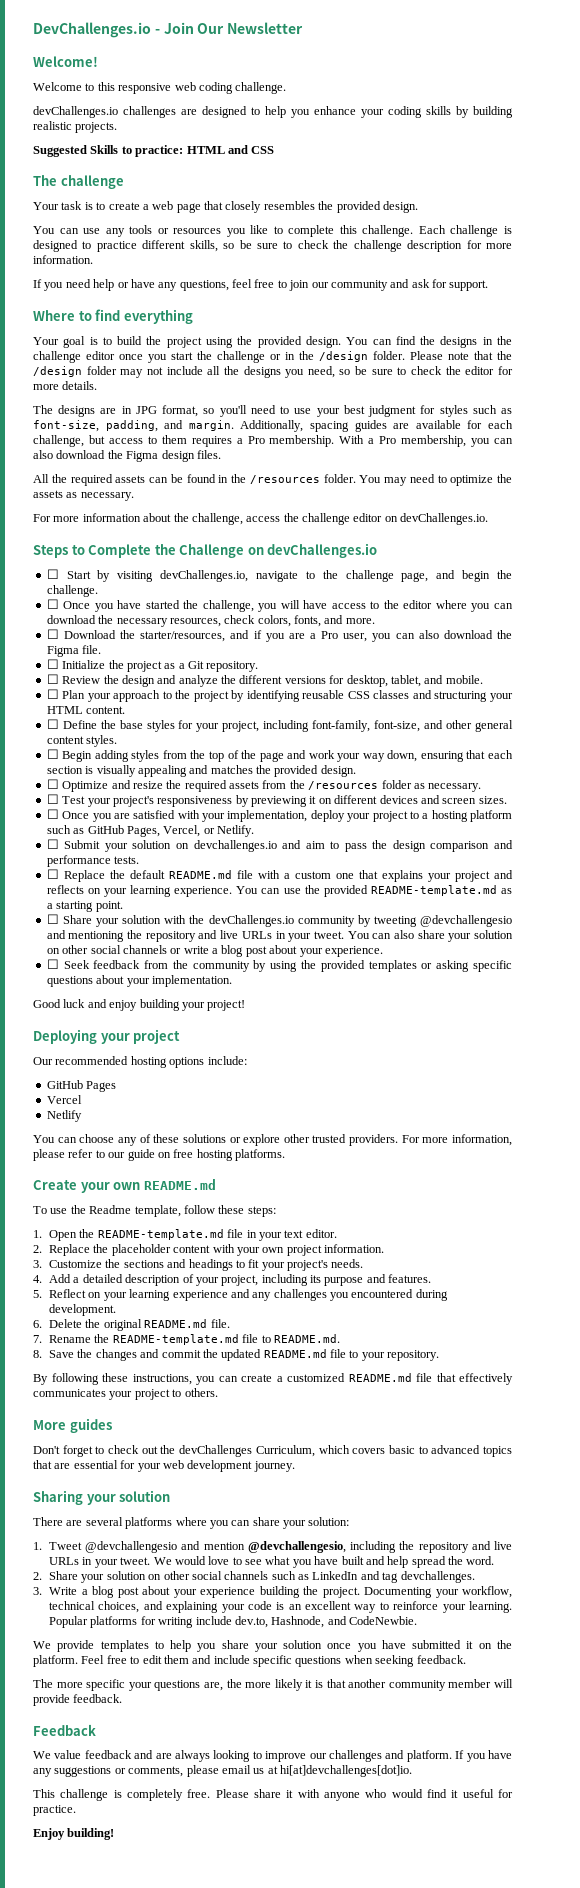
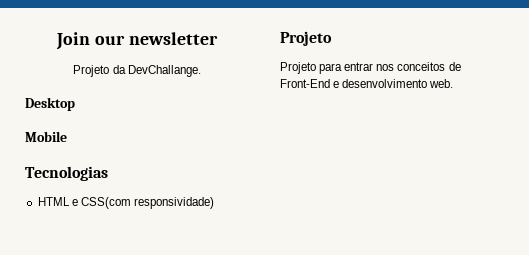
- DevChallenges.io - Join Our Newsletter
- Welcome!
- Welcome to this responsive web coding challenge.
- devChallenges.io challenges are designed to help you enhance your coding skills by building realistic projects.
- Suggested Skills to practice: HTML and CSS
- The challenge
- Your task is to create a web page that closely resembles the provided design.
- You can use any tools or resources you like to complete this challenge. Each challenge is designed to practice different skills, so be sure to check the challenge description for more information.
- If you need help or have any questions, feel free to join our community and ask for support.
- Where to find everything
- Your goal is to build the project using the provided design. You can find the designs in the challenge editor once you start the challenge or in the /design folder. Please note that the /design folder may not include all the designs you need, so be sure to check the editor for more details.
- The designs are in JPG format, so you'll need to use your best judgment for styles such as font-size, padding, and margin. Additionally, spacing guides are available for each challenge, but access to them requires a Pro membership. With a Pro membership, you can also download the Figma design files.
- All the required assets can be found in the /resources folder. You may need to optimize the assets as necessary.
- For more information about the challenge, access the challenge editor on devChallenges.io.
- Steps to Complete the Challenge on devChallenges.io
- ☐ Start by visiting devChallenges.io, navigate to the challenge page, and begin the challenge.
- ☐ Once you have started the challenge, you will have access to the editor where you can download the necessary resources, check colors, fonts, and more.
- ☐ Download the starter/resources, and if you are a Pro user, you can also download the Figma file.
- ☐ Initialize the project as a Git repository.
- ☐ Review the design and analyze the different versions for desktop, tablet, and mobile.
- ☐ Plan your approach to the project by identifying reusable CSS classes and structuring your HTML content.
- ☐ Define the base styles for your project, including font-family, font-size, and other general content styles.
- ☐ Begin adding styles from the top of the page and work your way down, ensuring that each section is visually appealing and matches the provided design.
- ☐ Optimize and resize the required assets from the /resources folder as necessary.
- ☐ Test your project's responsiveness by previewing it on different devices and screen sizes.
- ☐ Once you are satisfied with your implementation, deploy your project to a hosting platform such as GitHub Pages, Vercel, or Netlify.
- ☐ Submit your solution on devchallenges.io and aim to pass the design comparison and performance tests.
- ☐ Replace the default README.md file with a custom one that explains your project and reflects on your learning experience. You can use the provided README-template.md as a starting point.
- ☐ Share your solution with the devChallenges.io community by tweeting @devchallengesio and mentioning the repository and live URLs in your tweet. You can also share your solution on other social channels or write a blog post about your experience.
- ☐ Seek feedback from the community by using the provided templates or asking specific questions about your implementation.
- Good luck and enjoy building your project!
- Deploying your project
- Our recommended hosting options include:
- GitHub Pages
- Vercel
- Netlify
- You can choose any of these solutions or explore other trusted providers. For more information, please refer to our guide on free hosting platforms.
- Create your own README.md
- To use the Readme template, follow these steps:
- 1. Open the README-template.md file in your text editor.
- 2. Replace the placeholder content with your own project information.
- 3. Customize the sections and headings to fit your project's needs.
- 4. Add a detailed description of your project, including its purpose and features.
- 5. Reflect on your learning experience and any challenges you encountered during development.
- 6. Delete the original README.md file.
- 7. Rename the README-template.md file to README.md.
- 8. Save the changes and commit the updated README.md file to your repository.
- By following these instructions, you can create a customized README.md file that effectively communicates your project to others.
- More guides
- Don't forget to check out the devChallenges Curriculum, which covers basic to advanced topics that are essential for your web development journey.
- Sharing your solution
- There are several platforms where you can share your solution:
- 1. Tweet @devchallengesio and mention @devchallengesio, including the repository and live URLs in your tweet. We would love to see what you have built and help spread the word.
- 2. Share your solution on other social channels such as LinkedIn and tag devchallenges.
- 3. Write a blog post about your experience building the project. Documenting your workflow, technical choices, and explaining your code is an excellent way to reinforce your learning. Popular platforms for writing include dev.to, Hashnode, and CodeNewbie.
- We provide templates to help you share your solution once you have submitted it on the platform. Feel free to edit them and include specific questions when seeking feedback.
- The more specific your questions are, the more likely it is that another community member will provide feedback.
- Feedback
- We value feedback and are always looking to improve our challenges and platform. If you have any suggestions or comments, please email us at hi[at]devchallenges[dot]io.
- This challenge is completely free. Please share it with anyone who would find it useful for practice.
- Enjoy building!
+ Join our newsletter
+ Projeto da DevChallange.
+ Desktop
+ Mobile
+ Tecnologias
+ HTML e CSS(com responsividade)
+ Projeto
+ Projeto para entrar nos conceitos de Front-End e desenvolvimento web.

